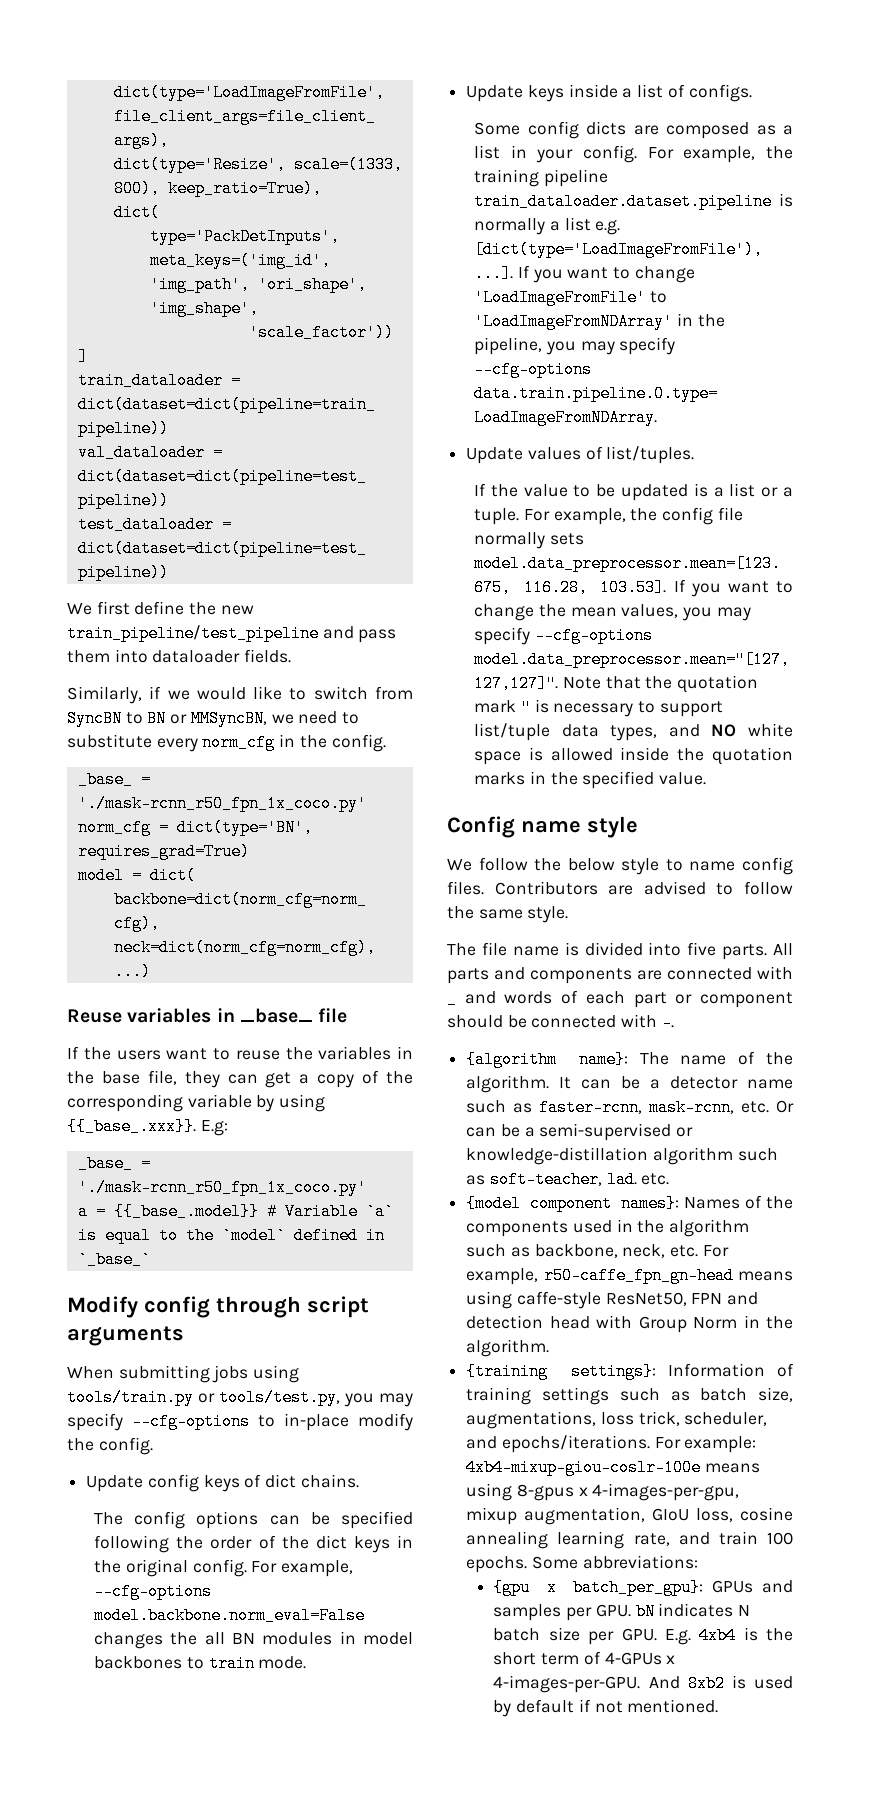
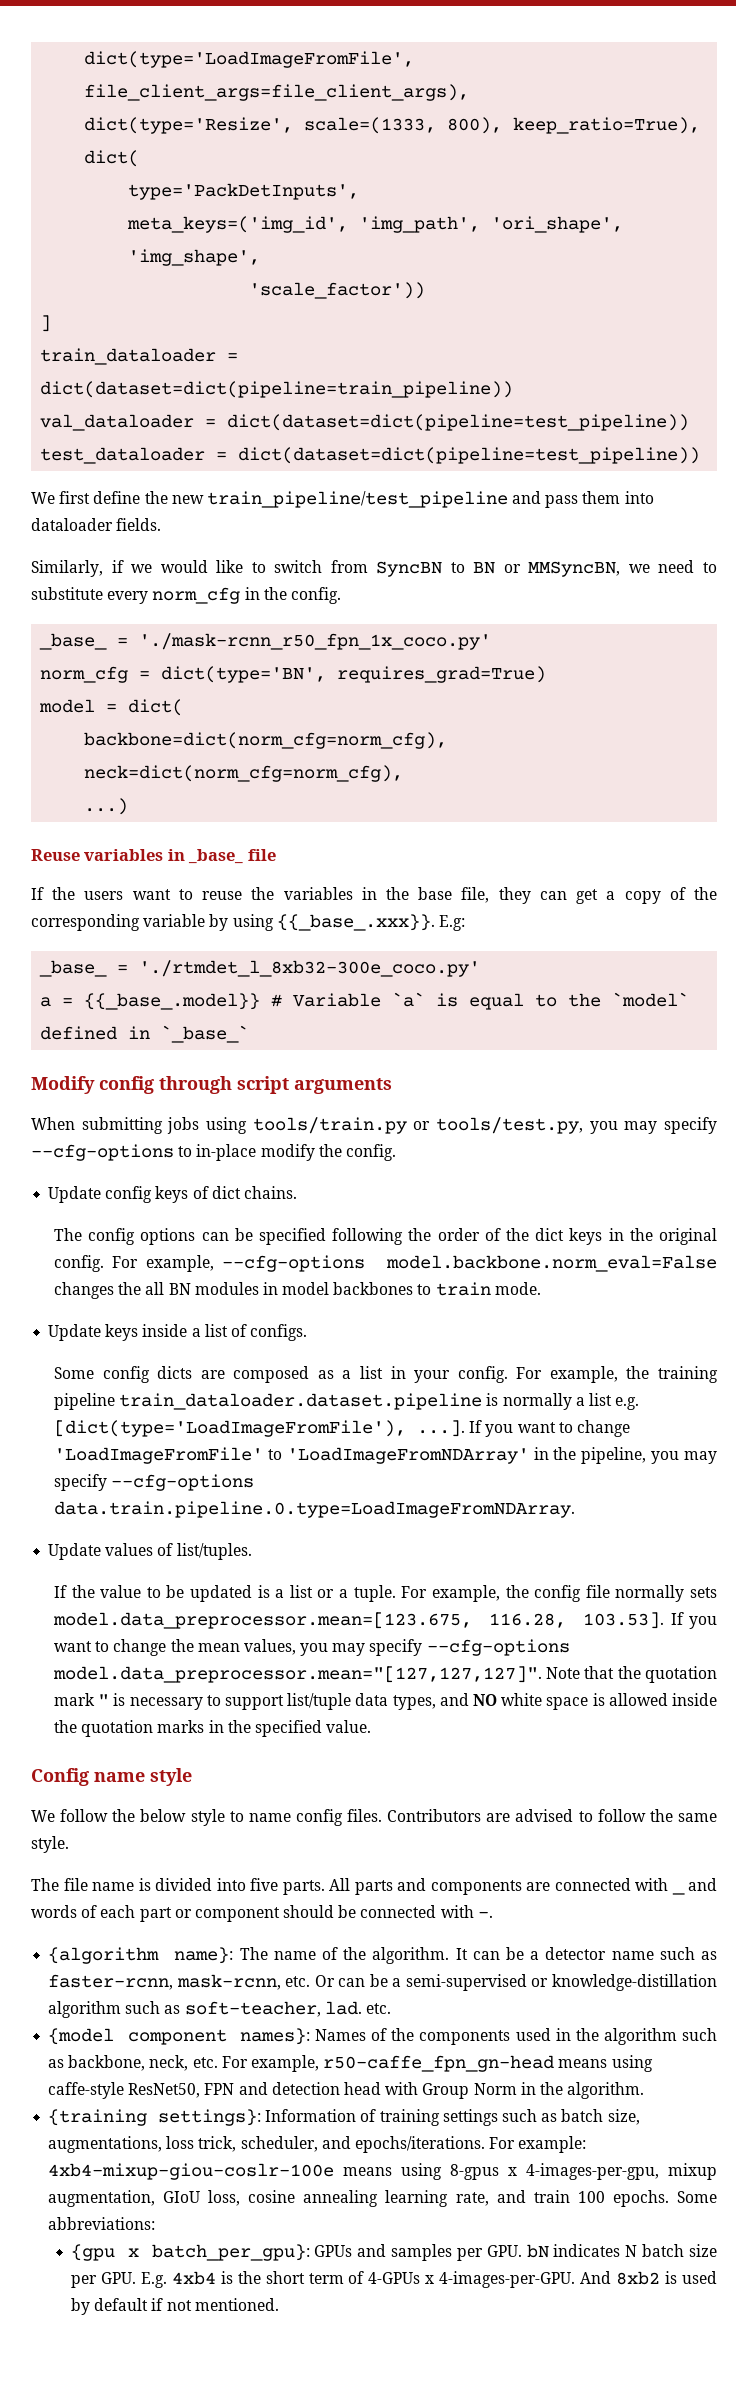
  If the users want to reuse the variables in the base file, they can get a copy of the corresponding variable by using {{_base_.xxx}}. E.g:
- _base_ = './mask-rcnn_r50_fpn_1x_coco.py'
+ _base_ = './rtmdet_l_8xb32-300e_coco.py'

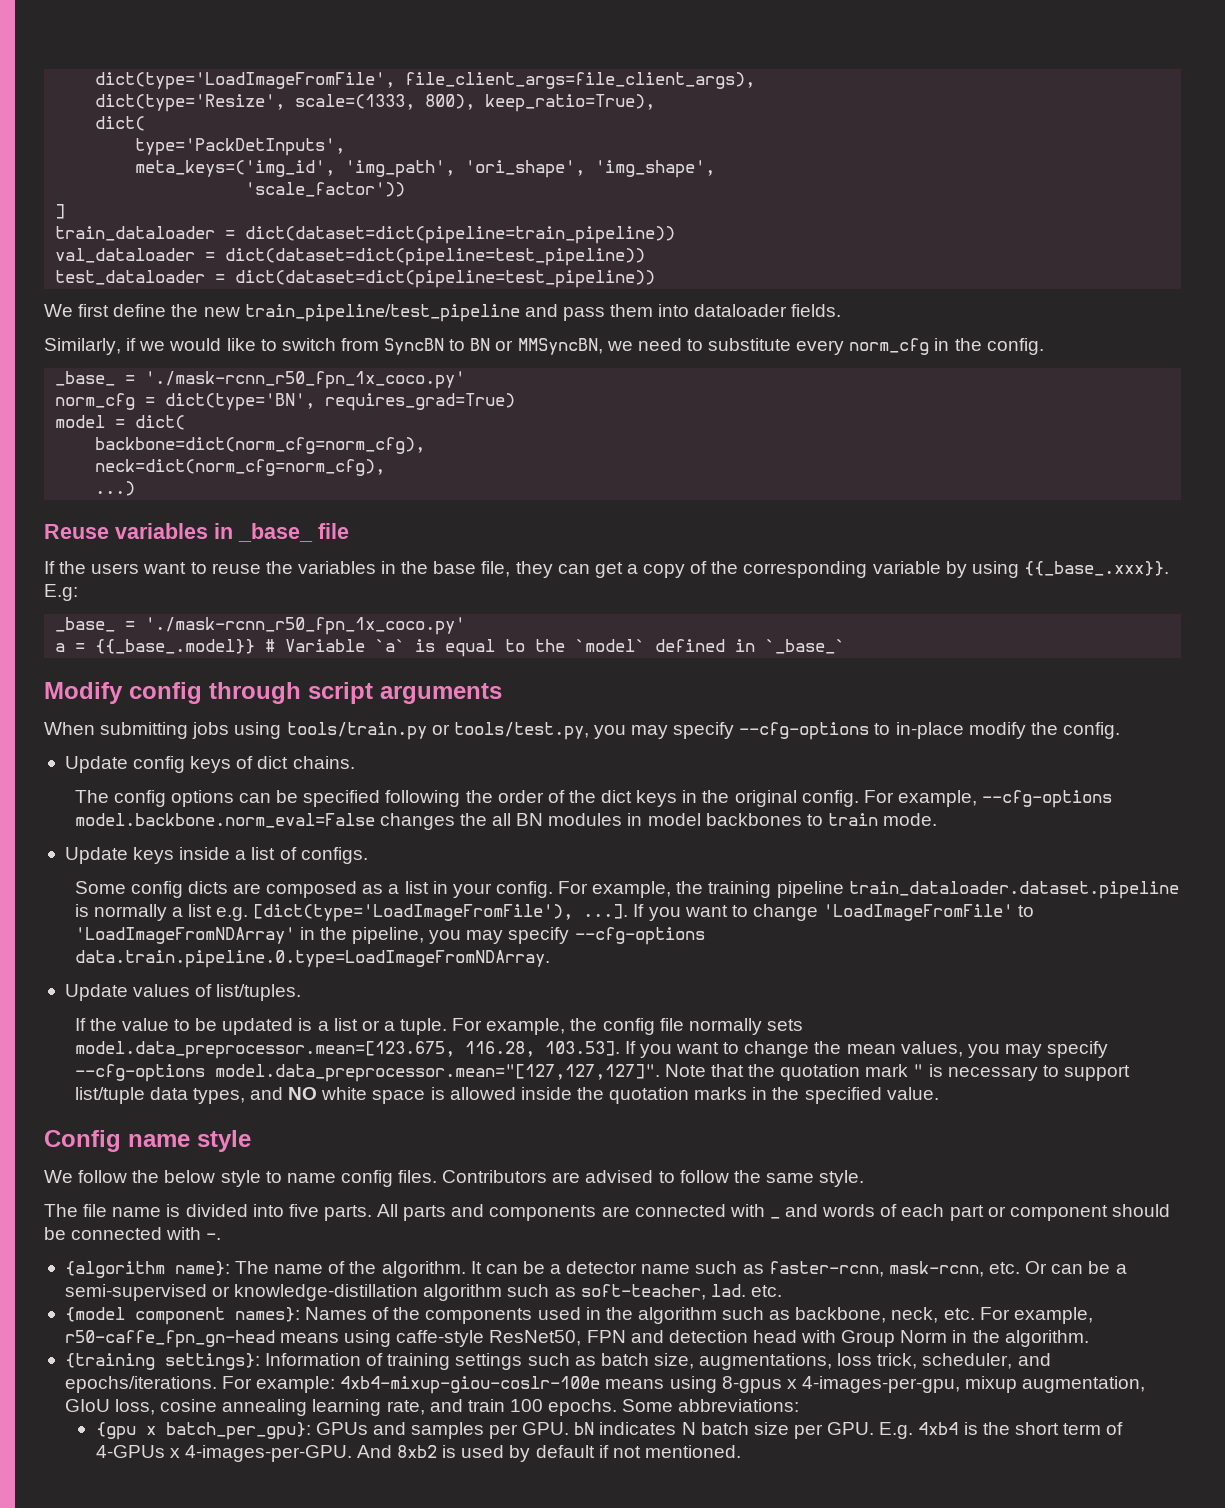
  If the users want to reuse the variables in the base file, they can get a copy of the corresponding variable by using {{_base_.xxx}}. E.g:
- _base_ = './rtmdet_l_8xb32-300e_coco.py'
+ _base_ = './mask-rcnn_r50_fpn_1x_coco.py'

